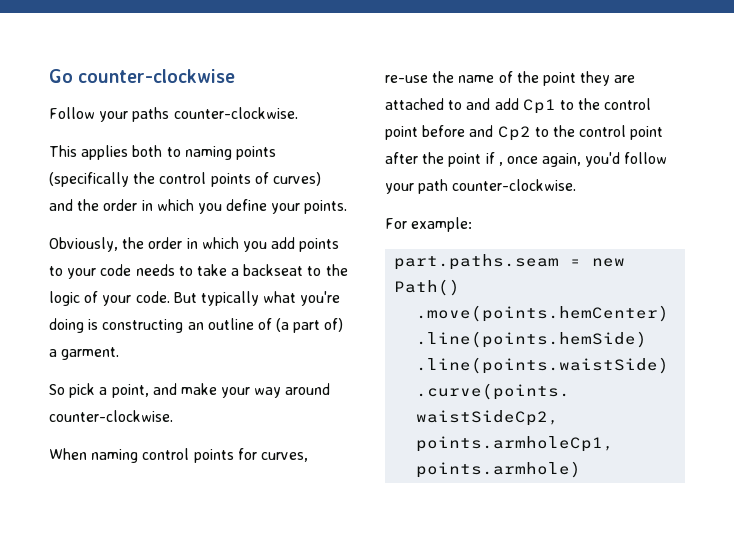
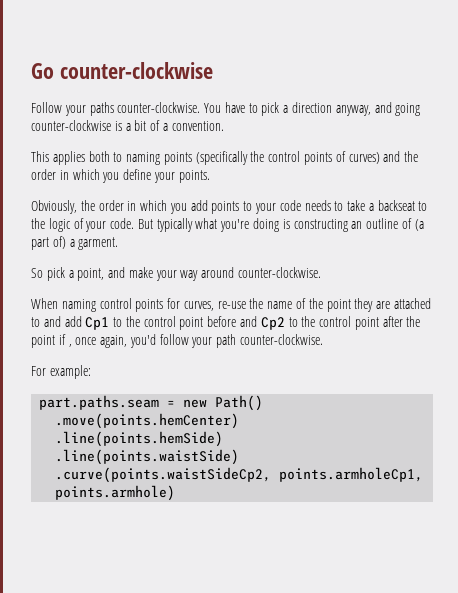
+ You have to pick a direction anyway, and going counter-clockwise is a bit of a convention.

